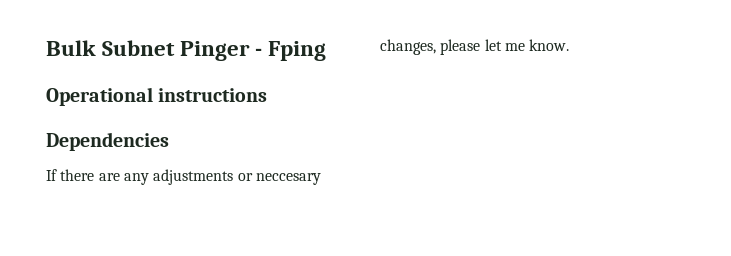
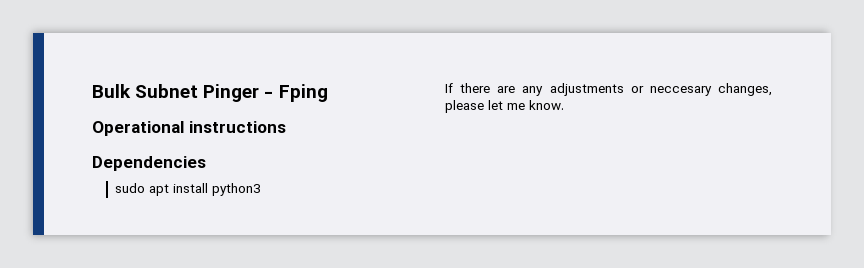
+ sudo apt install python3

